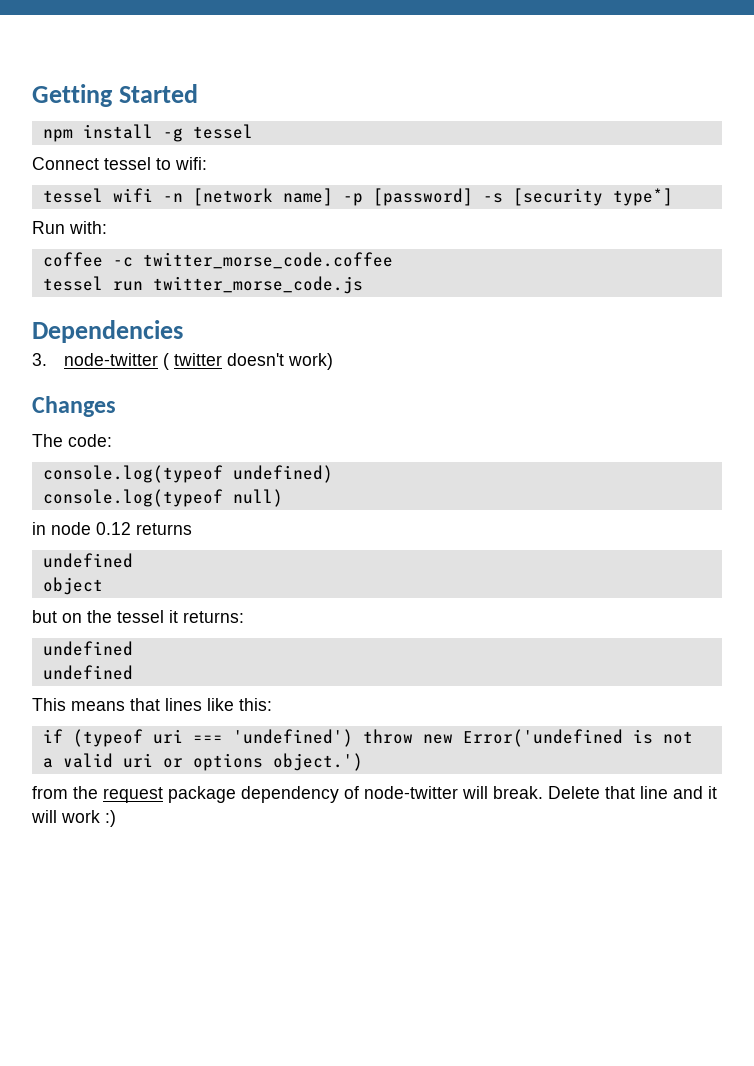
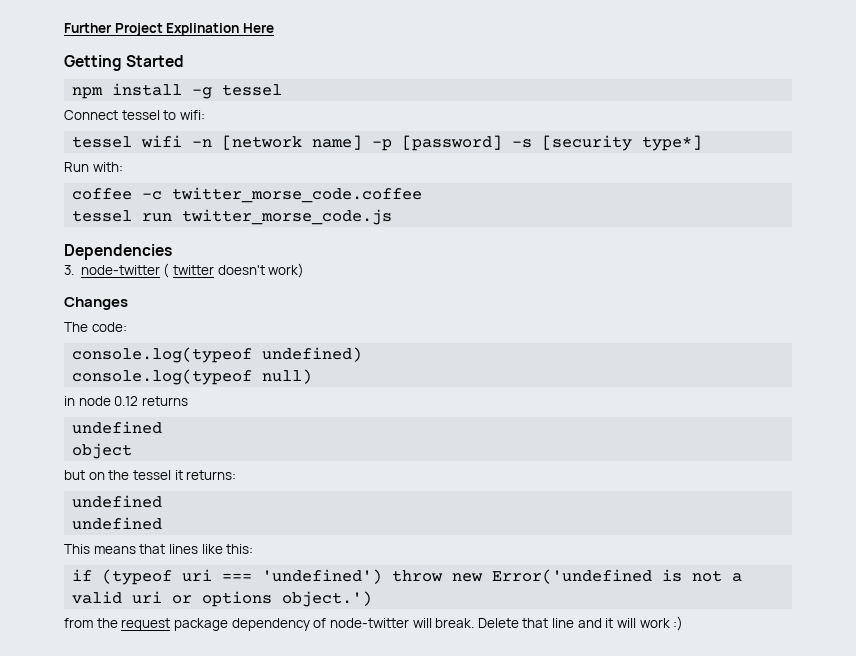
+ Further Project Explination Here

